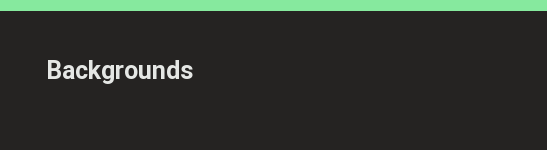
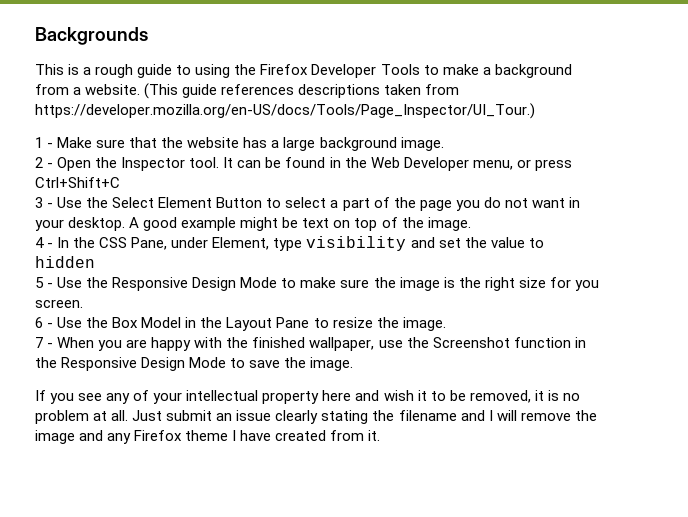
+ This is a rough guide to using the Firefox Developer Tools to make a background from a website. (This guide references descriptions taken from https://developer.mozilla.org/en-US/docs/Tools/Page_Inspector/UI_Tour.)
+ 1 - Make sure that the website has a large background image.
+ 2 - Open the Inspector tool. It can be found in the Web Developer menu, or press Ctrl+Shift+C
+ 3 - Use the Select Element Button to select a part of the page you do not want in your desktop. A good example might be text on top of the image.
+ 4 - In the CSS Pane, under Element, type visibility and set the value to hidden
+ 5 - Use the Responsive Design Mode to make sure the image is the right size for you screen.
+ 6 - Use the Box Model in the Layout Pane to resize the image.
+ 7 - When you are happy with the finished wallpaper, use the Screenshot function in the Responsive Design Mode to save the image.
+ If you see any of your intellectual property here and wish it to be removed, it is no problem at all. Just submit an issue clearly stating the filename and I will remove the image and any Firefox theme I have created from it.

